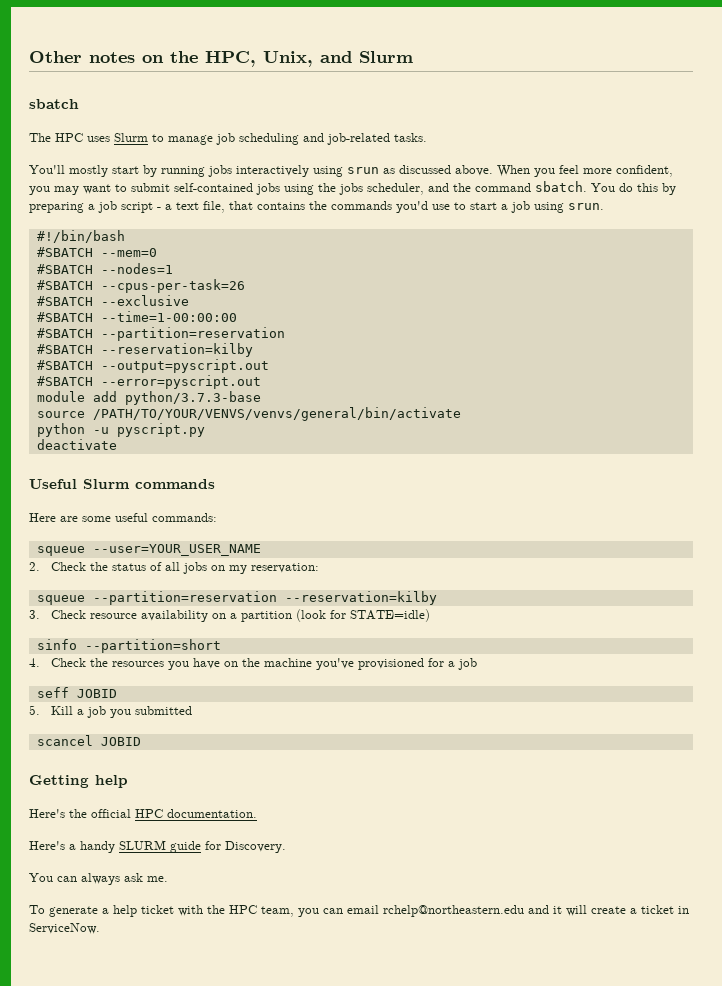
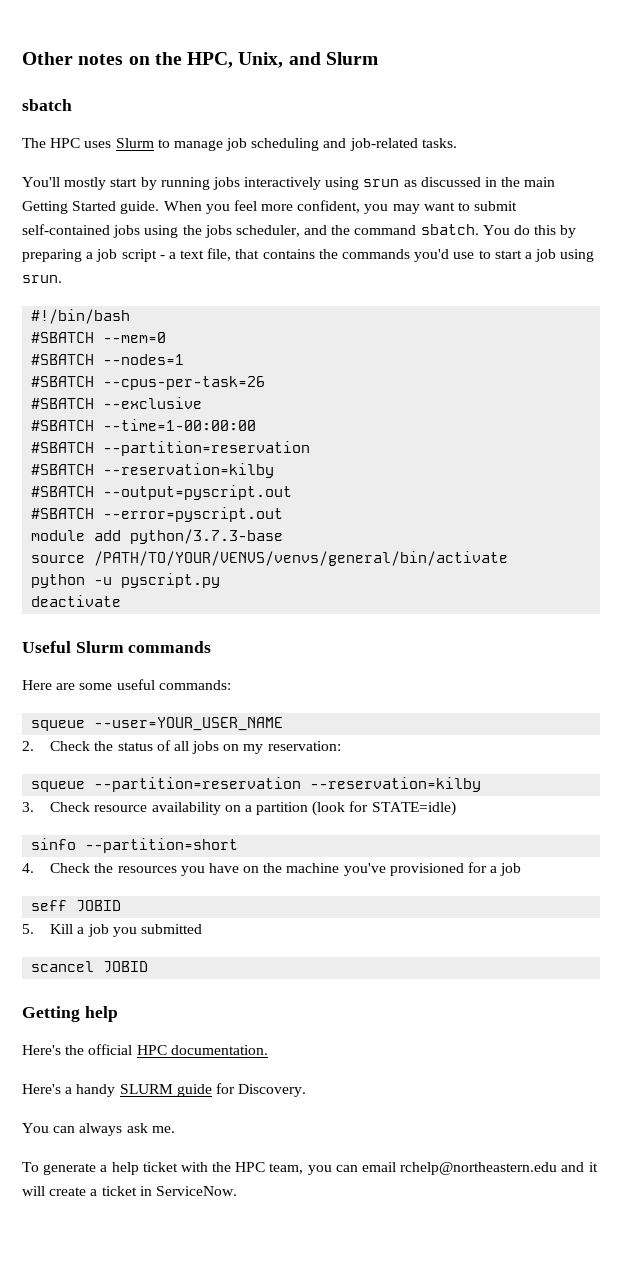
- You'll mostly start by running jobs interactively using srun as discussed above.
+ You'll mostly start by running jobs interactively using srun as discussed in the main Getting Started guide.

